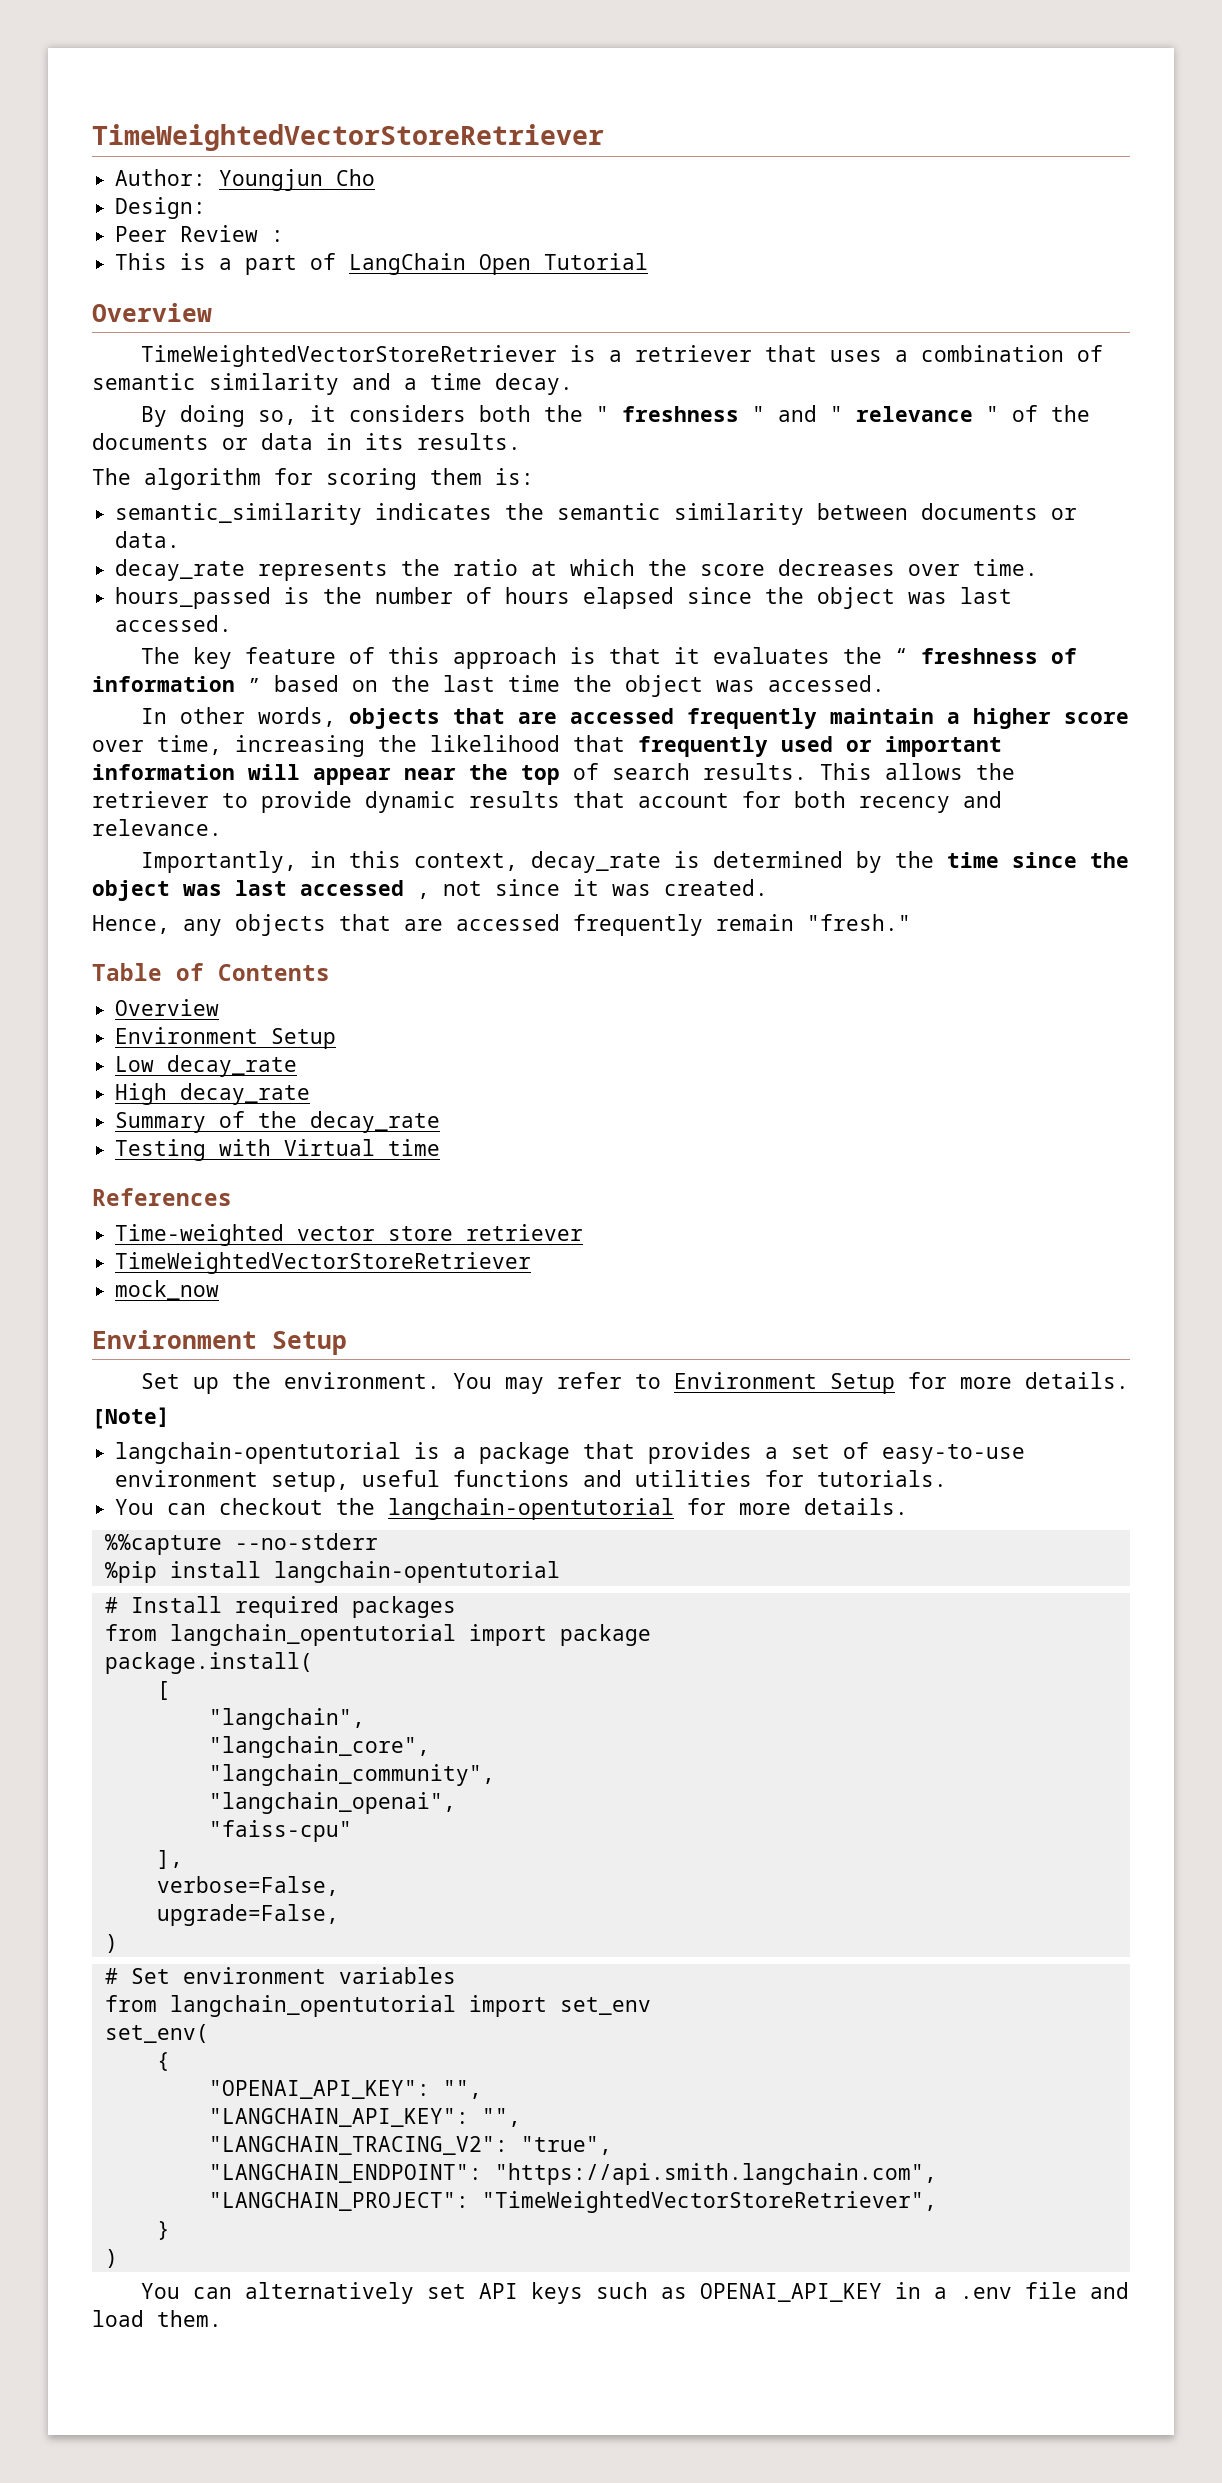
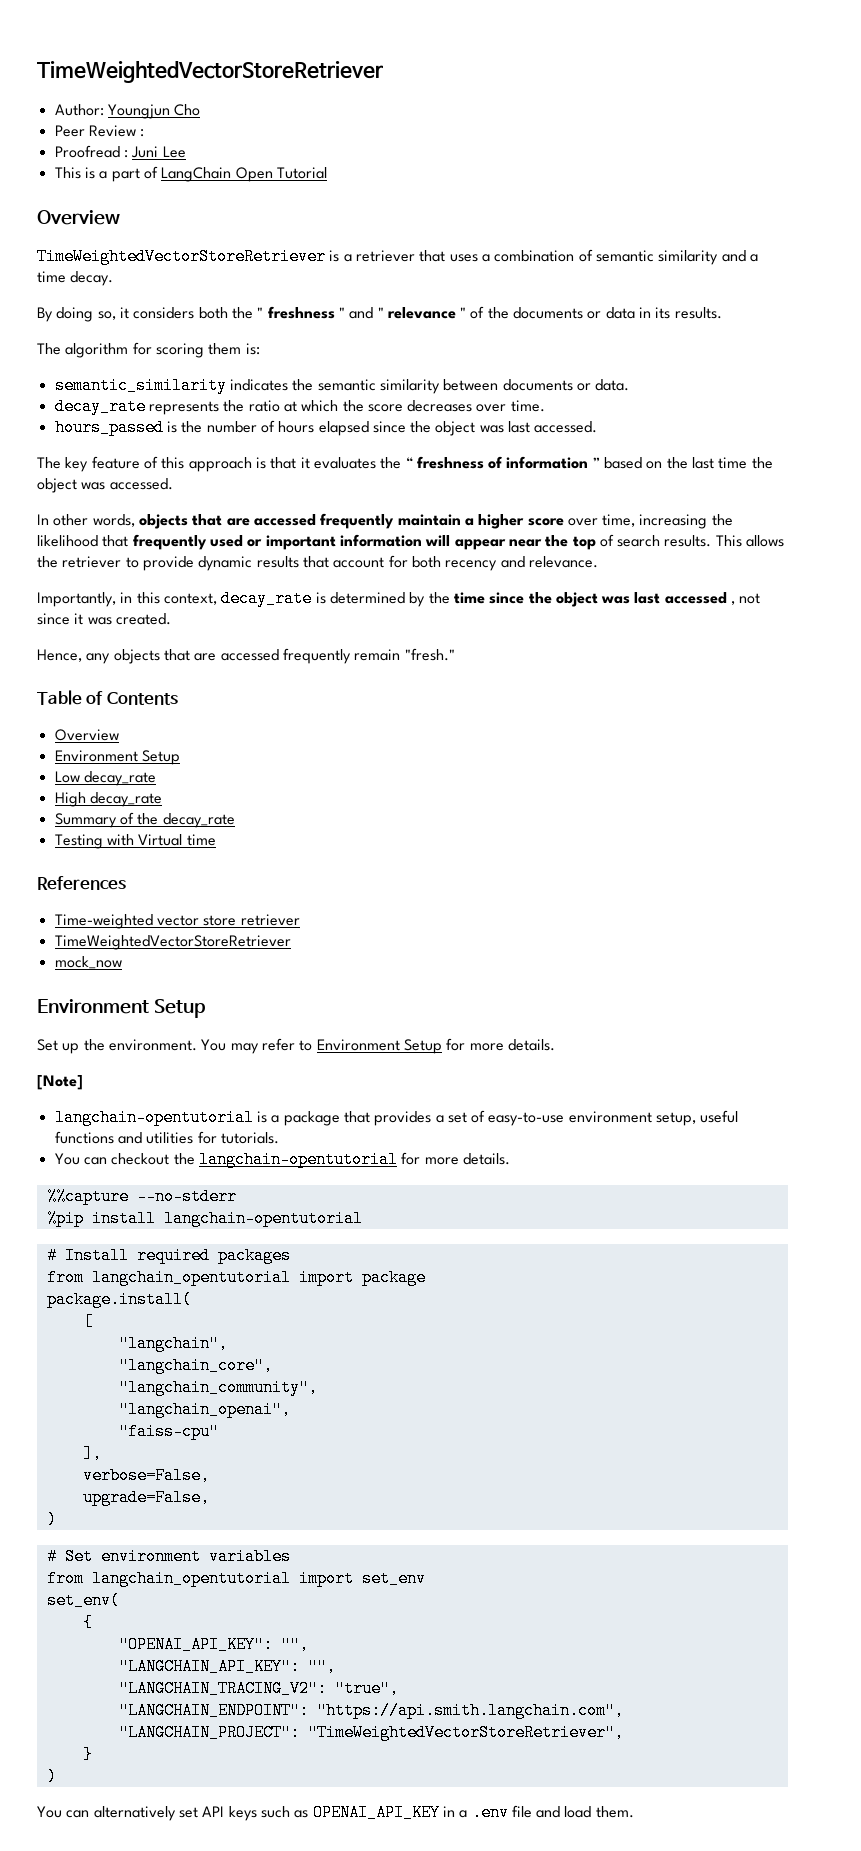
- Design:
+ Proofread : Juni Lee

